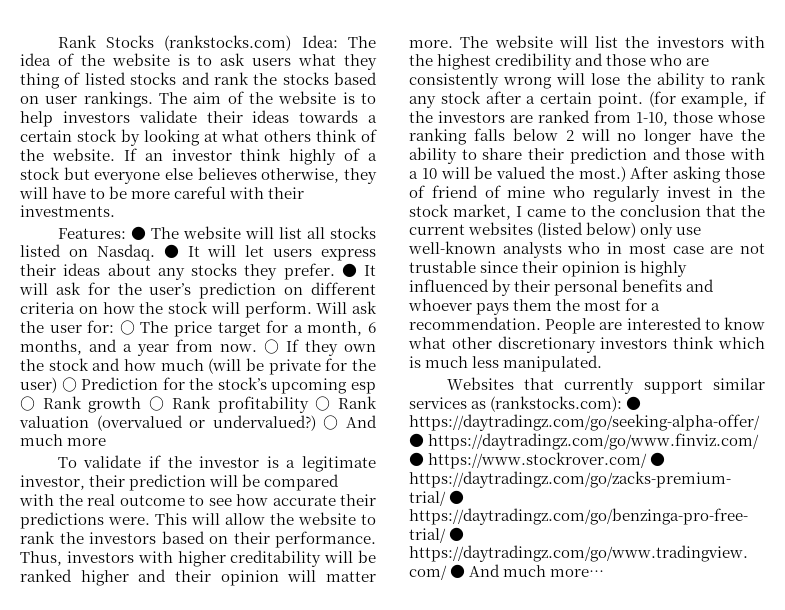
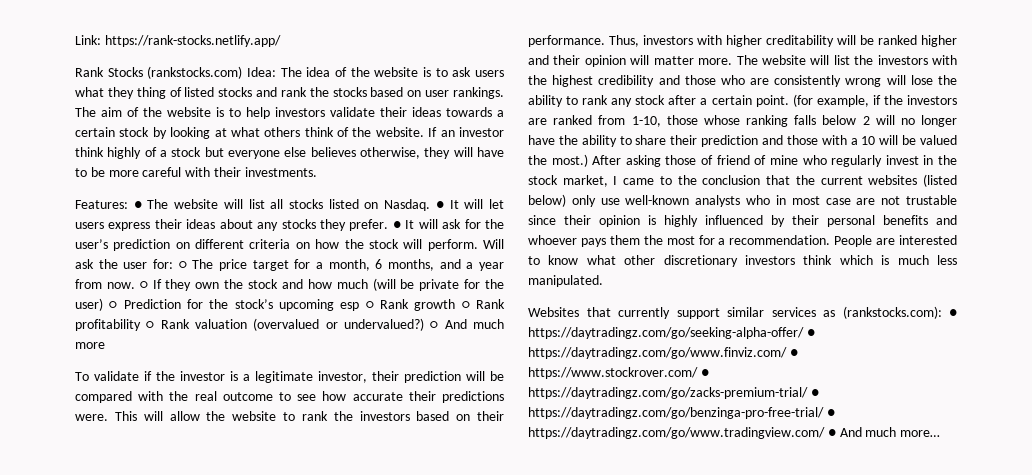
+ Link: https://rank-stocks.netlify.app/

